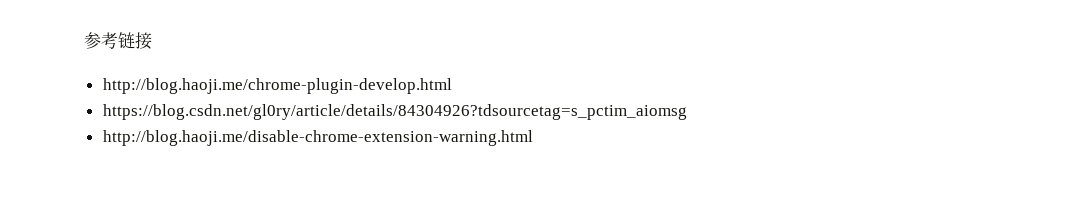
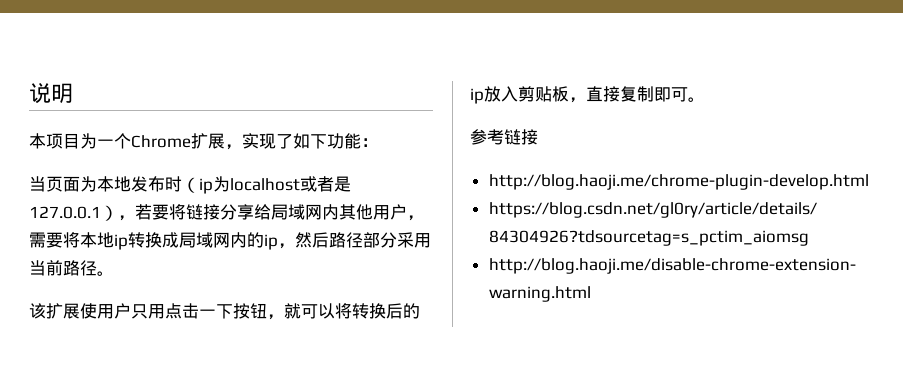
+ 说明
+ 本项目为一个Chrome扩展，实现了如下功能：
+ 当页面为本地发布时（ip为localhost或者是127.0.0.1），若要将链接分享给局域网内其他用户，需要将本地ip转换成局域网内的ip，然后路径部分采用当前路径。
+ 该扩展使用户只用点击一下按钮，就可以将转换后的ip放入剪贴板，直接复制即可。

